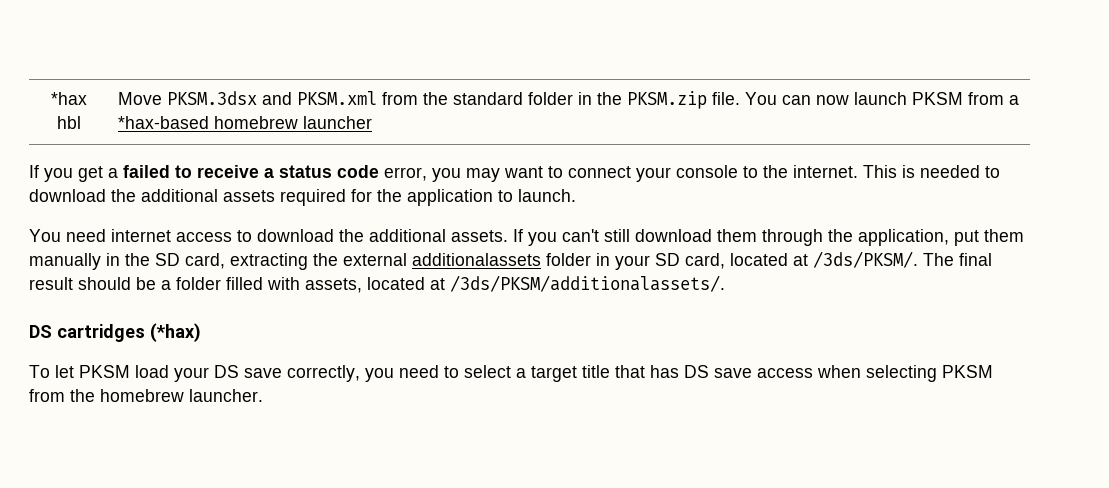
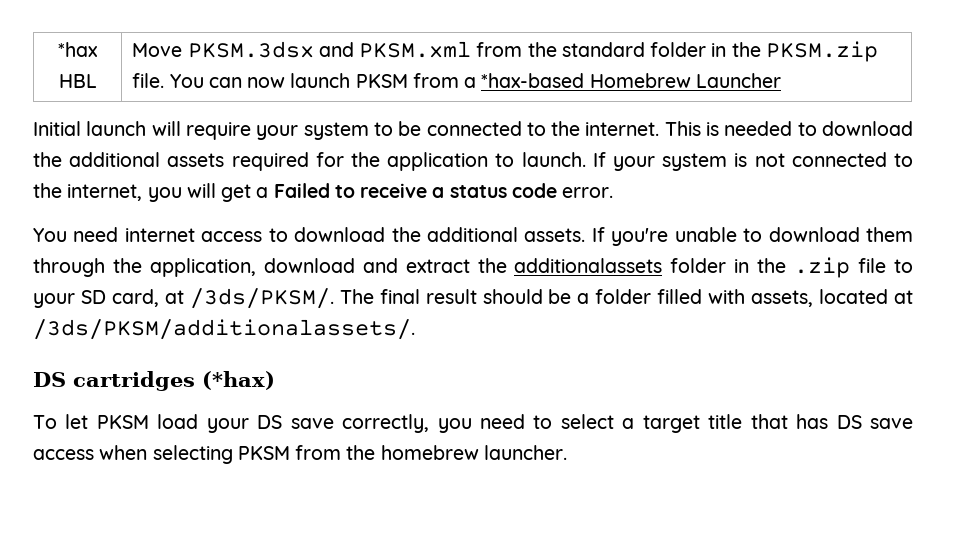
- *hax hbl | Move PKSM.3dsx and PKSM.xml from the standard folder in the PKSM.zip file. You can now launch PKSM from a *hax-based homebrew launcher
- If you get a failed to receive a status code error, you may want to connect your console to the internet.
+ *hax HBL | Move PKSM.3dsx and PKSM.xml from the standard folder in the PKSM.zip file. You can now launch PKSM from a *hax-based Homebrew Launcher
+ Initial launch will require your system to be connected to the internet.
+ If your system is not connected to the internet, you will get a Failed to receive a status code error.
- If you can't still download them through the application, put them manually in the SD card, extracting the external additionalassets folder in your SD card, located at /3ds/PKSM/.
+ If you're unable to download them through the application, download and extract the additionalassets folder in the .zip file to your SD card, at /3ds/PKSM/.

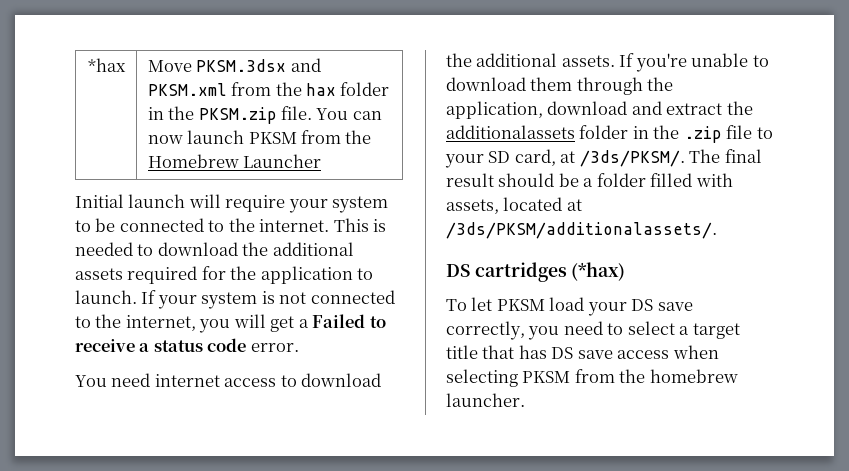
- *hax HBL | Move PKSM.3dsx and PKSM.xml from the standard folder in the PKSM.zip file. You can now launch PKSM from a *hax-based Homebrew Launcher
+ *hax | Move PKSM.3dsx and PKSM.xml from the hax folder in the PKSM.zip file. You can now launch PKSM from the Homebrew Launcher

